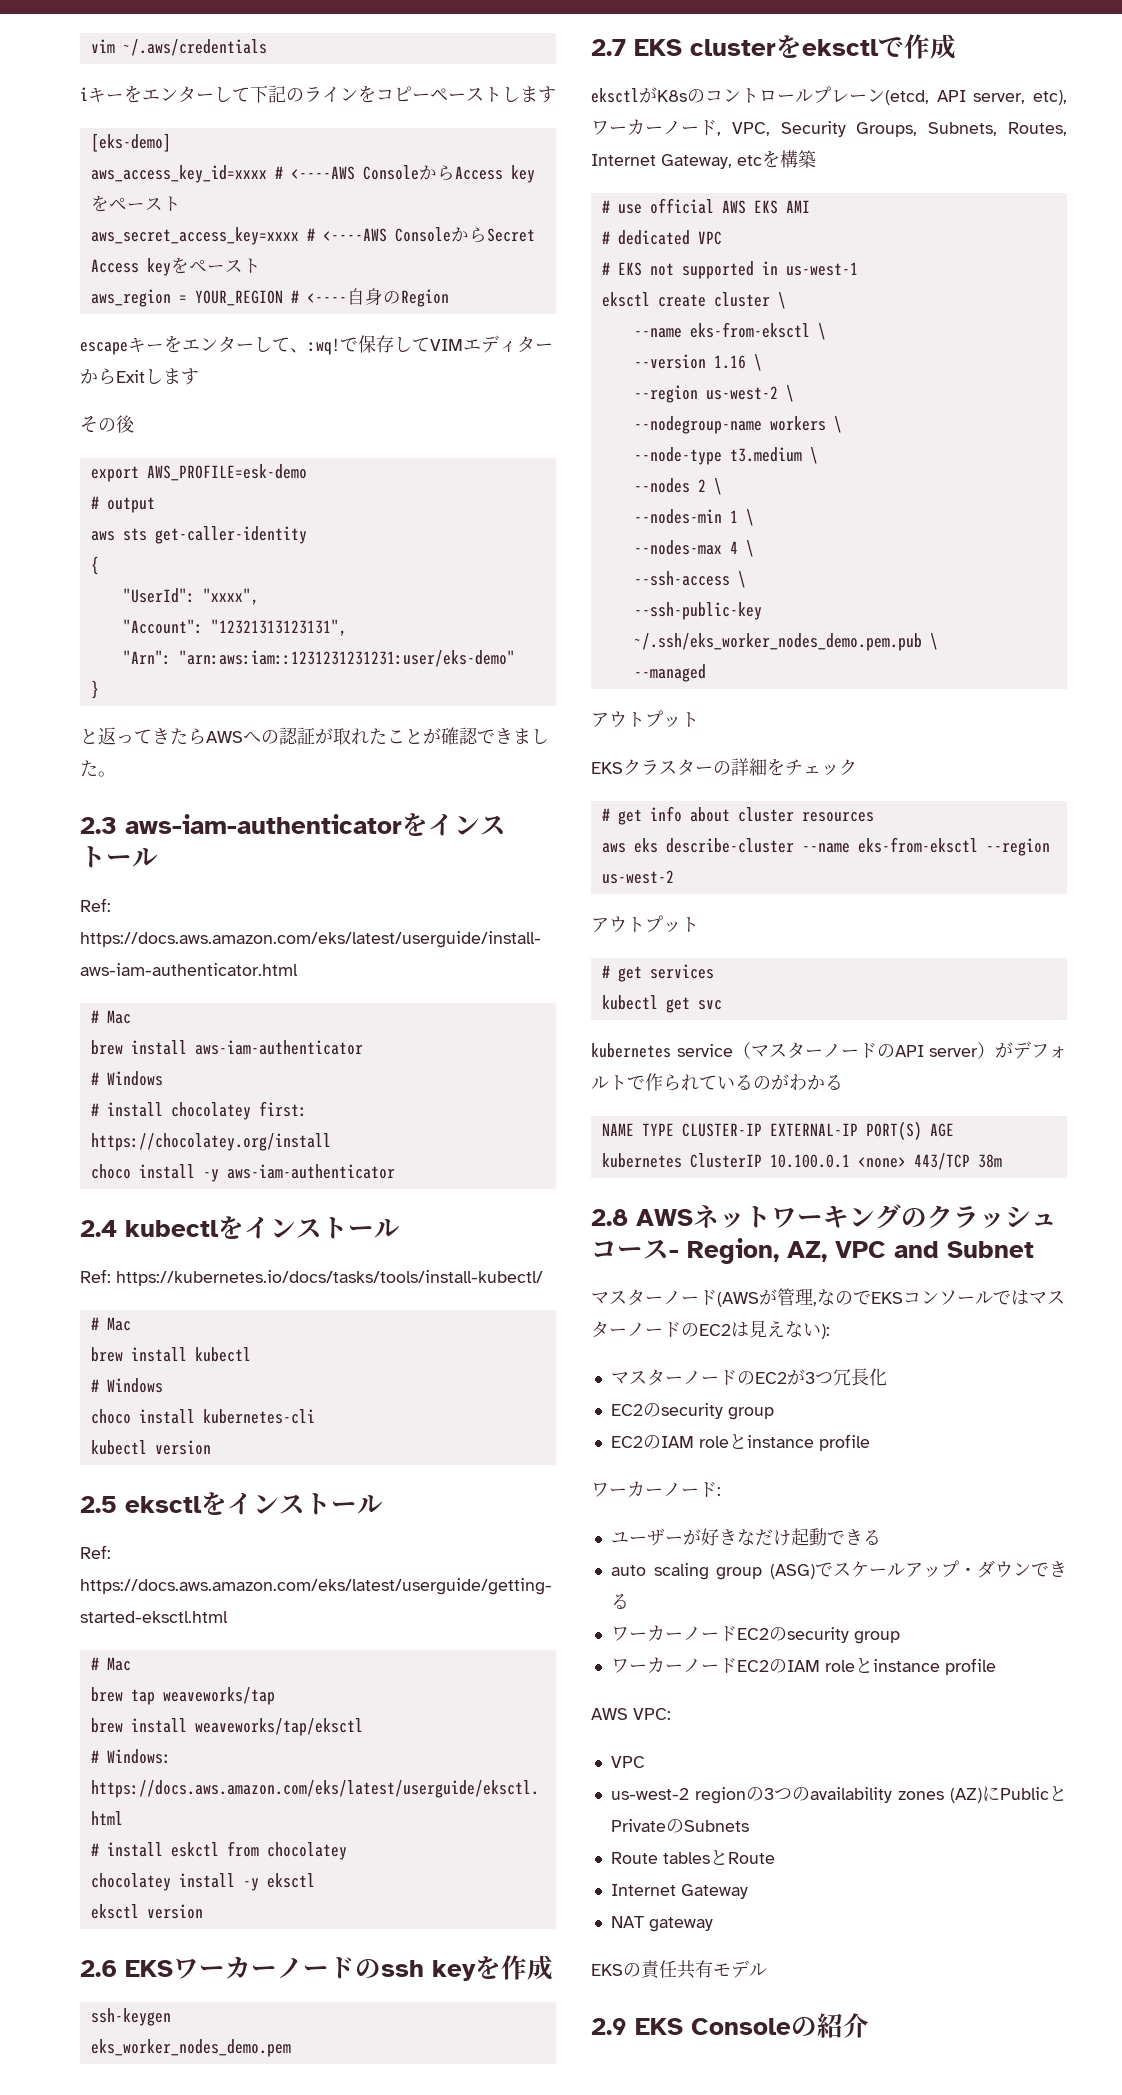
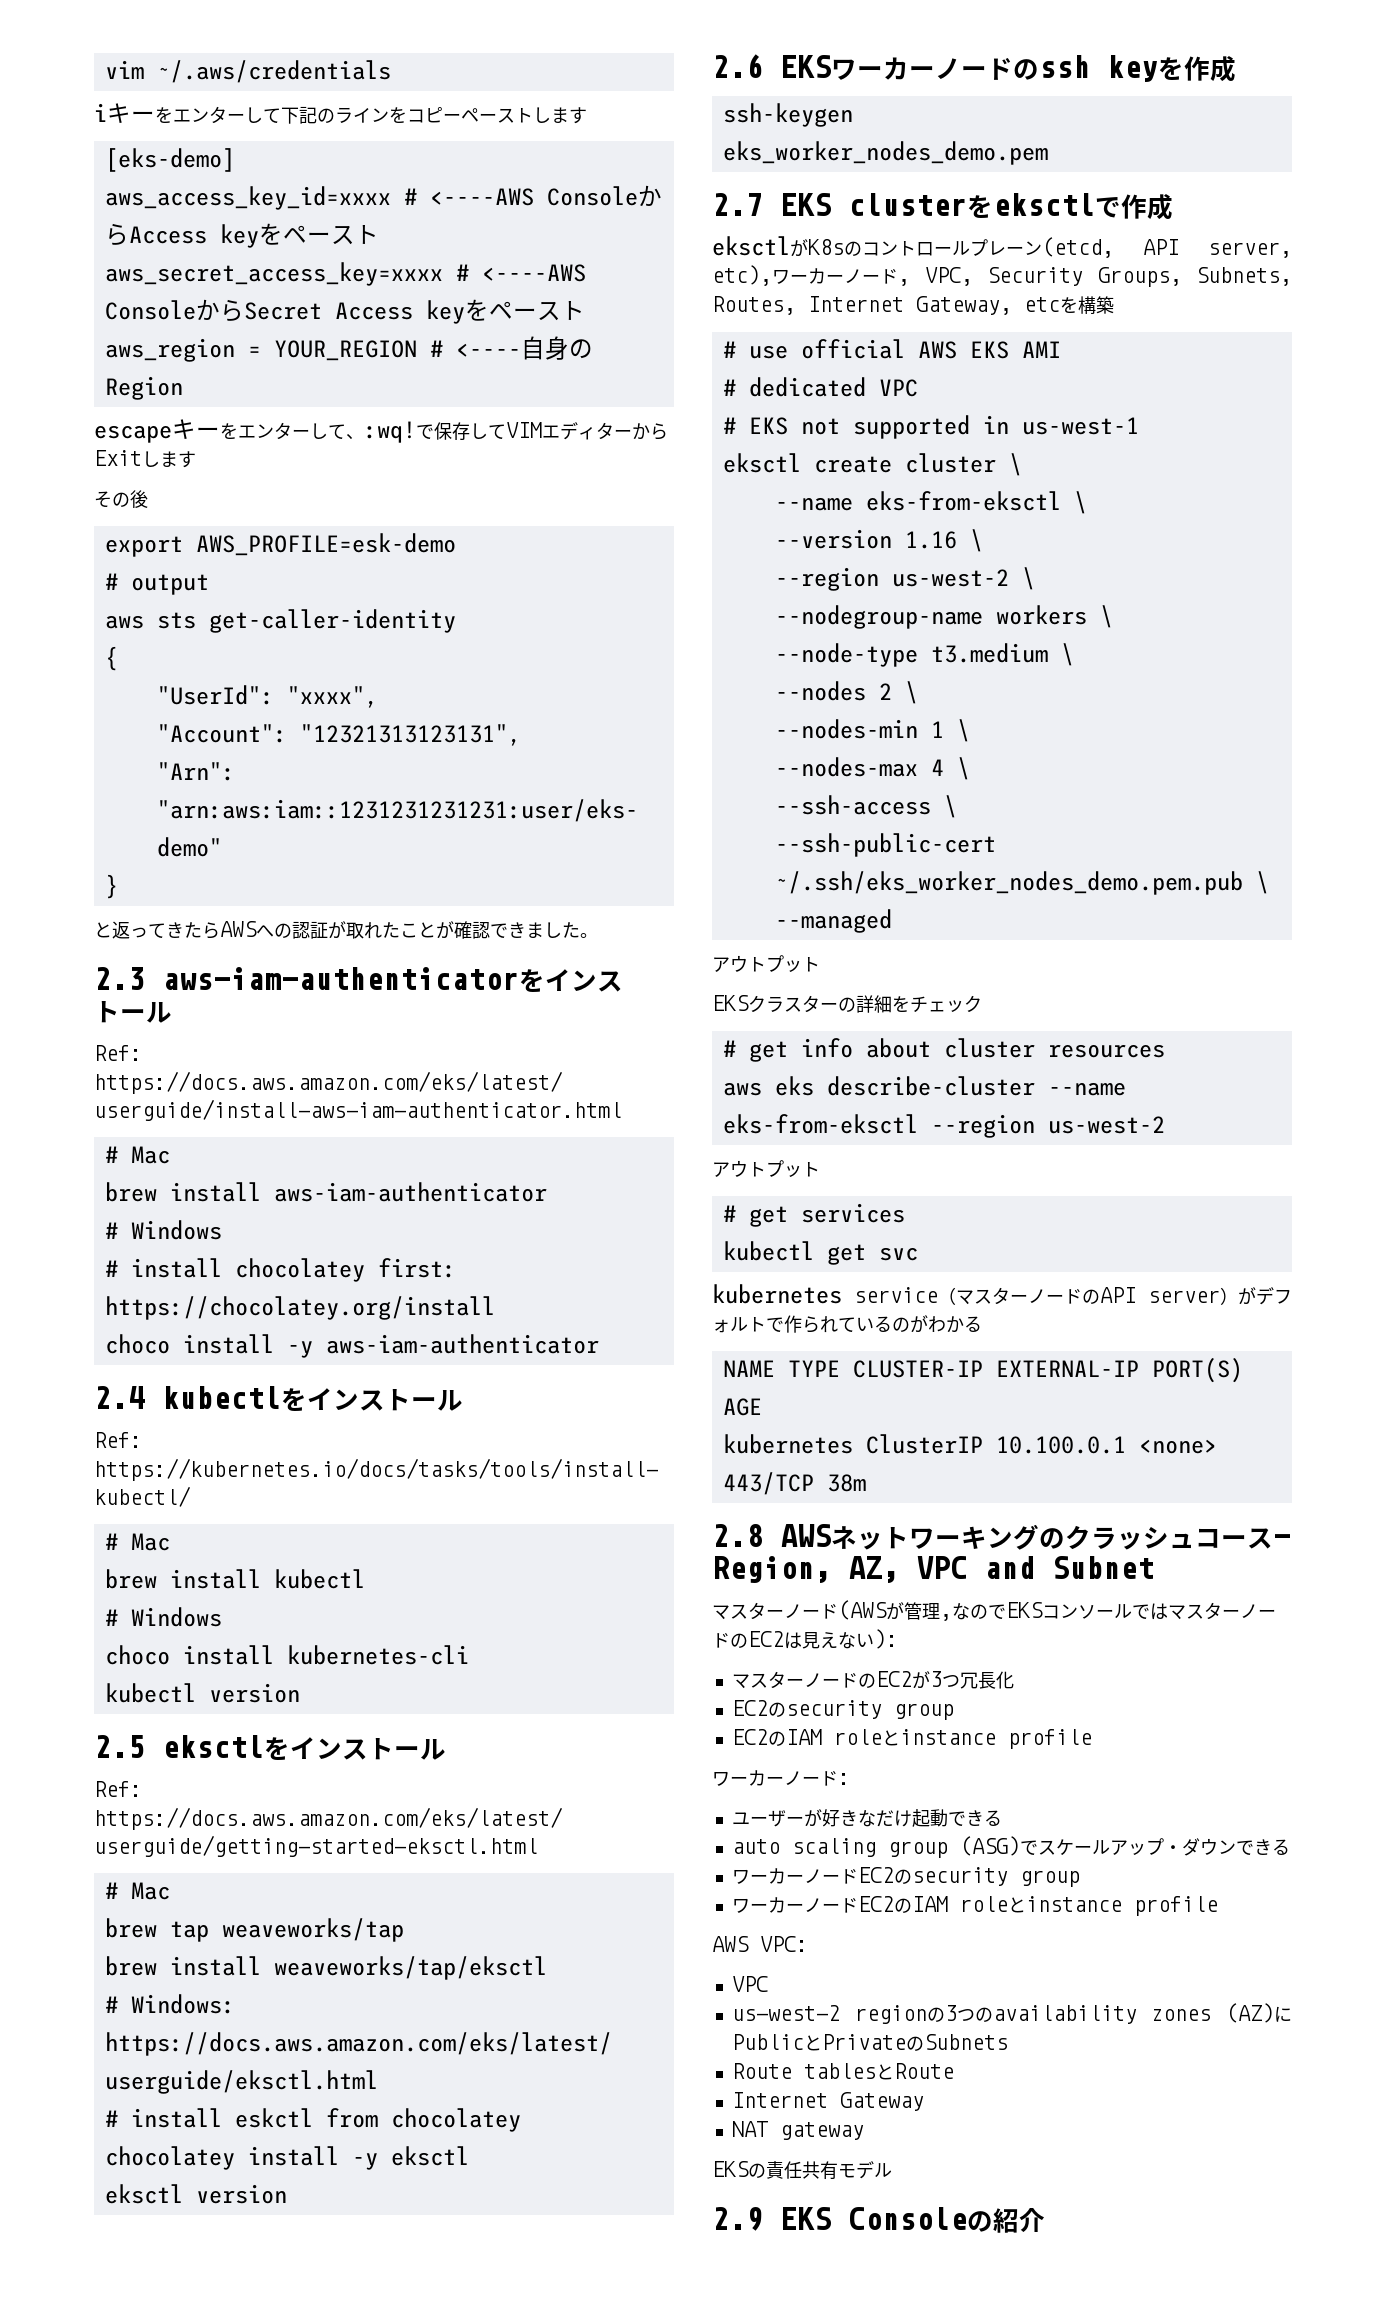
- --ssh-public-key ~/.ssh/eks_worker_nodes_demo.pem.pub \
+ --ssh-public-cert ~/.ssh/eks_worker_nodes_demo.pem.pub \

